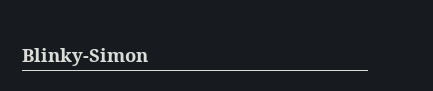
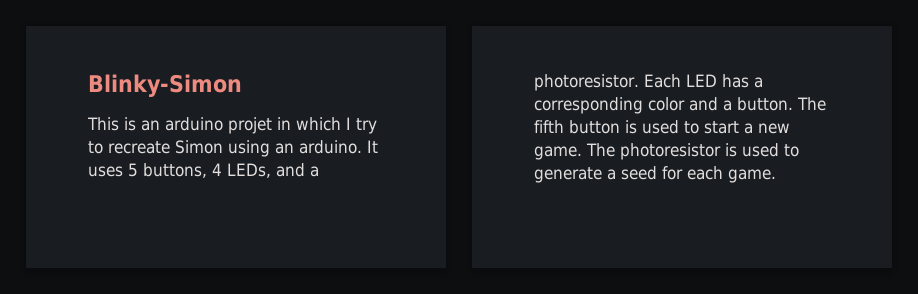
+ This is an arduino projet in which I try to recreate Simon using an arduino. It uses 5 buttons, 4 LEDs, and a photoresistor. Each LED has a corresponding color and a button. The fifth button is used to start a new game. The photoresistor is used to generate a seed for each game.

